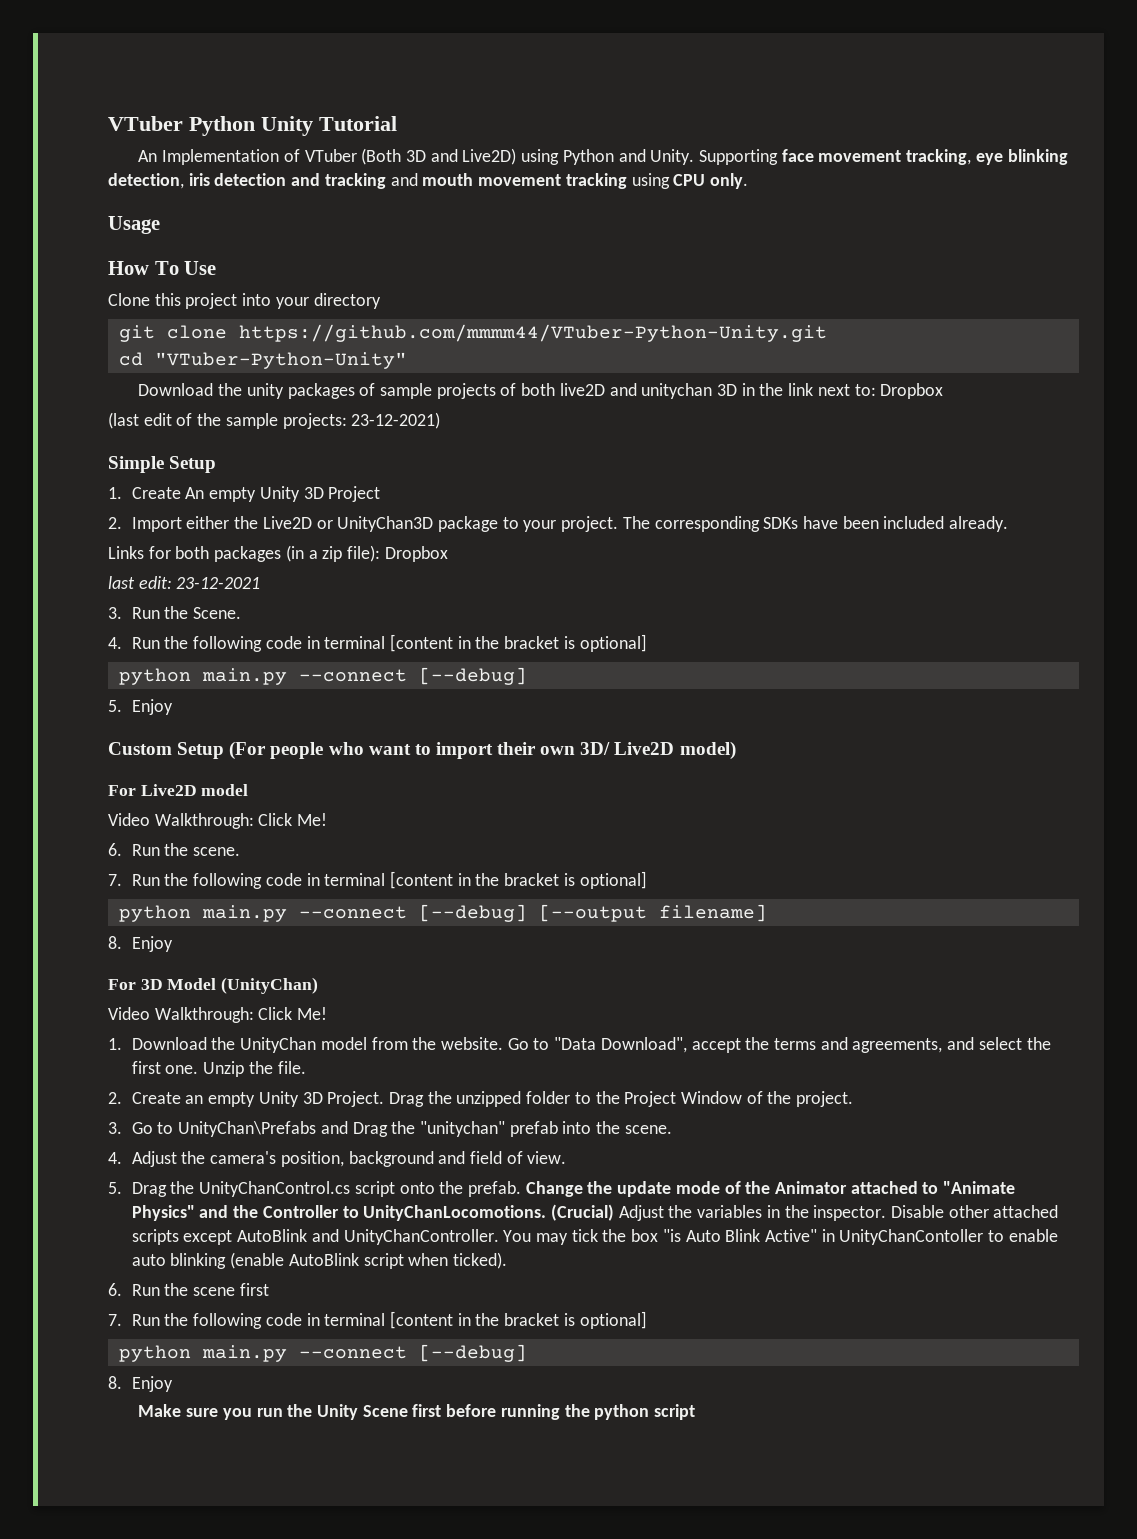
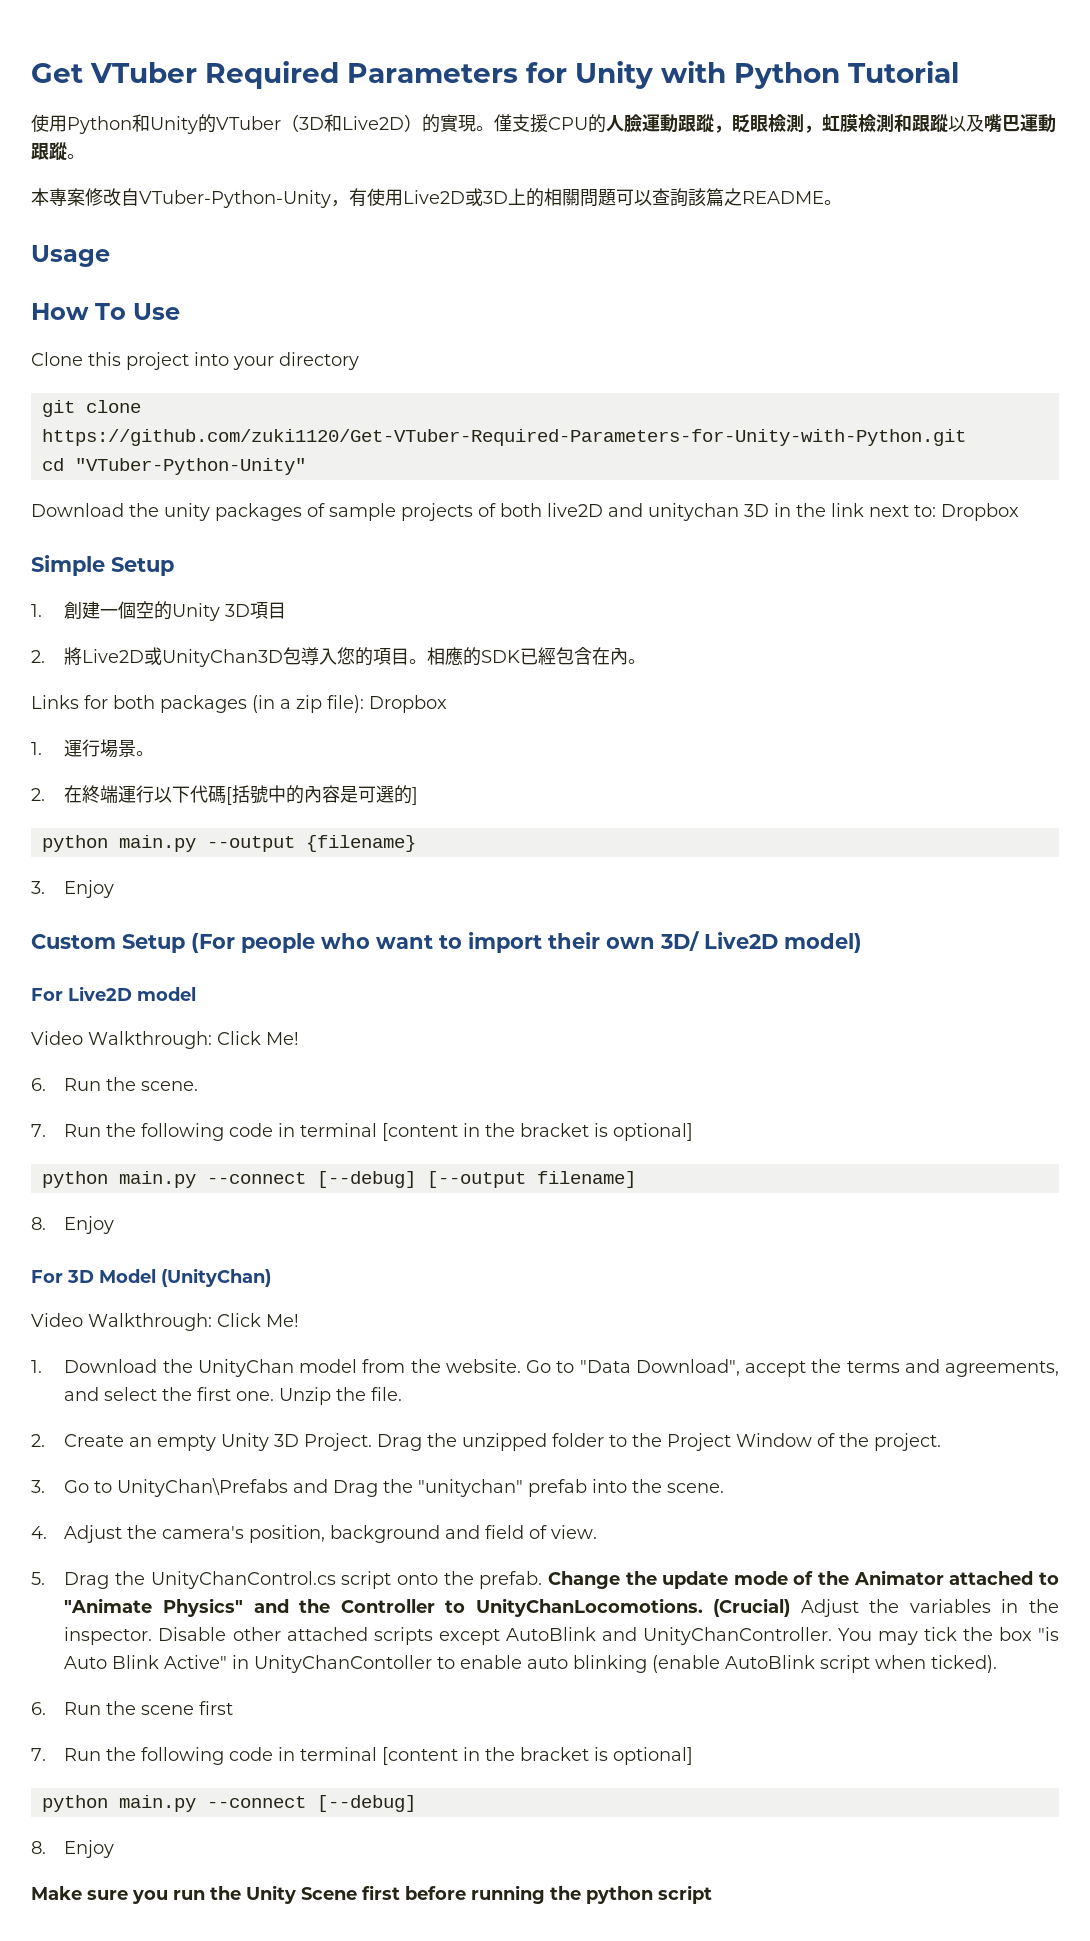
- VTuber Python Unity Tutorial
- An Implementation of VTuber (Both 3D and Live2D) using Python and Unity. Supporting face movement tracking, eye blinking detection, iris detection and tracking and mouth movement tracking using CPU only.
+ Get VTuber Required Parameters for Unity with Python Tutorial
+ 使用Python和Unity的VTuber（3D和Live2D）的實現。僅支援CPU的人臉運動跟蹤，眨眼檢測，虹膜檢測和跟蹤以及嘴巴運動跟蹤。
+ 本專案修改自VTuber-Python-Unity，有使用Live2D或3D上的相關問題可以查詢該篇之README。
- git clone https://github.com/mmmm44/VTuber-Python-Unity.git
+ git clone https://github.com/zuki1120/Get-VTuber-Required-Parameters-for-Unity-with-Python.git
- (last edit of the sample projects: 23-12-2021)
- 1. Create An empty Unity 3D Project
- 2. Import either the Live2D or UnityChan3D package to your project. The corresponding SDKs have been included already.
+ 1.創建一個空的Unity 3D項目
+ 2.將Live2D或UnityChan3D包導入您的項目。相應的SDK已經包含在內。
- last edit: 23-12-2021
- 3. Run the Scene.
- 4. Run the following code in terminal [content in the bracket is optional]
- python main.py --connect [--debug]
- 5. Enjoy
+ 1.運行場景。
+ 2.在終端運行以下代碼[括號中的內容是可選的]
+ python main.py --output {filename}
+ 3. Enjoy

